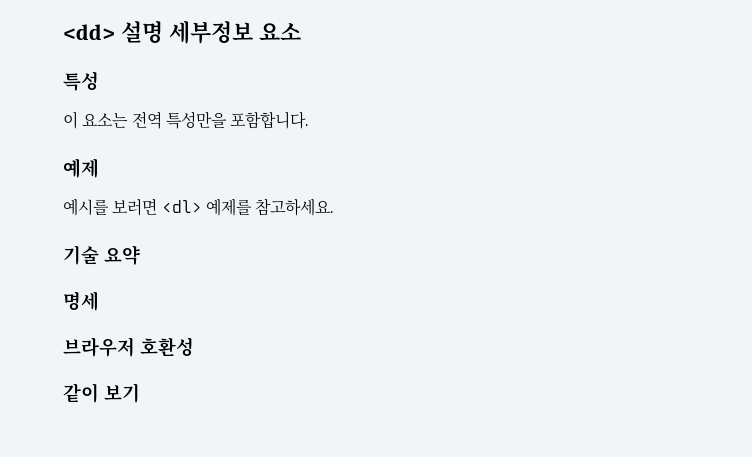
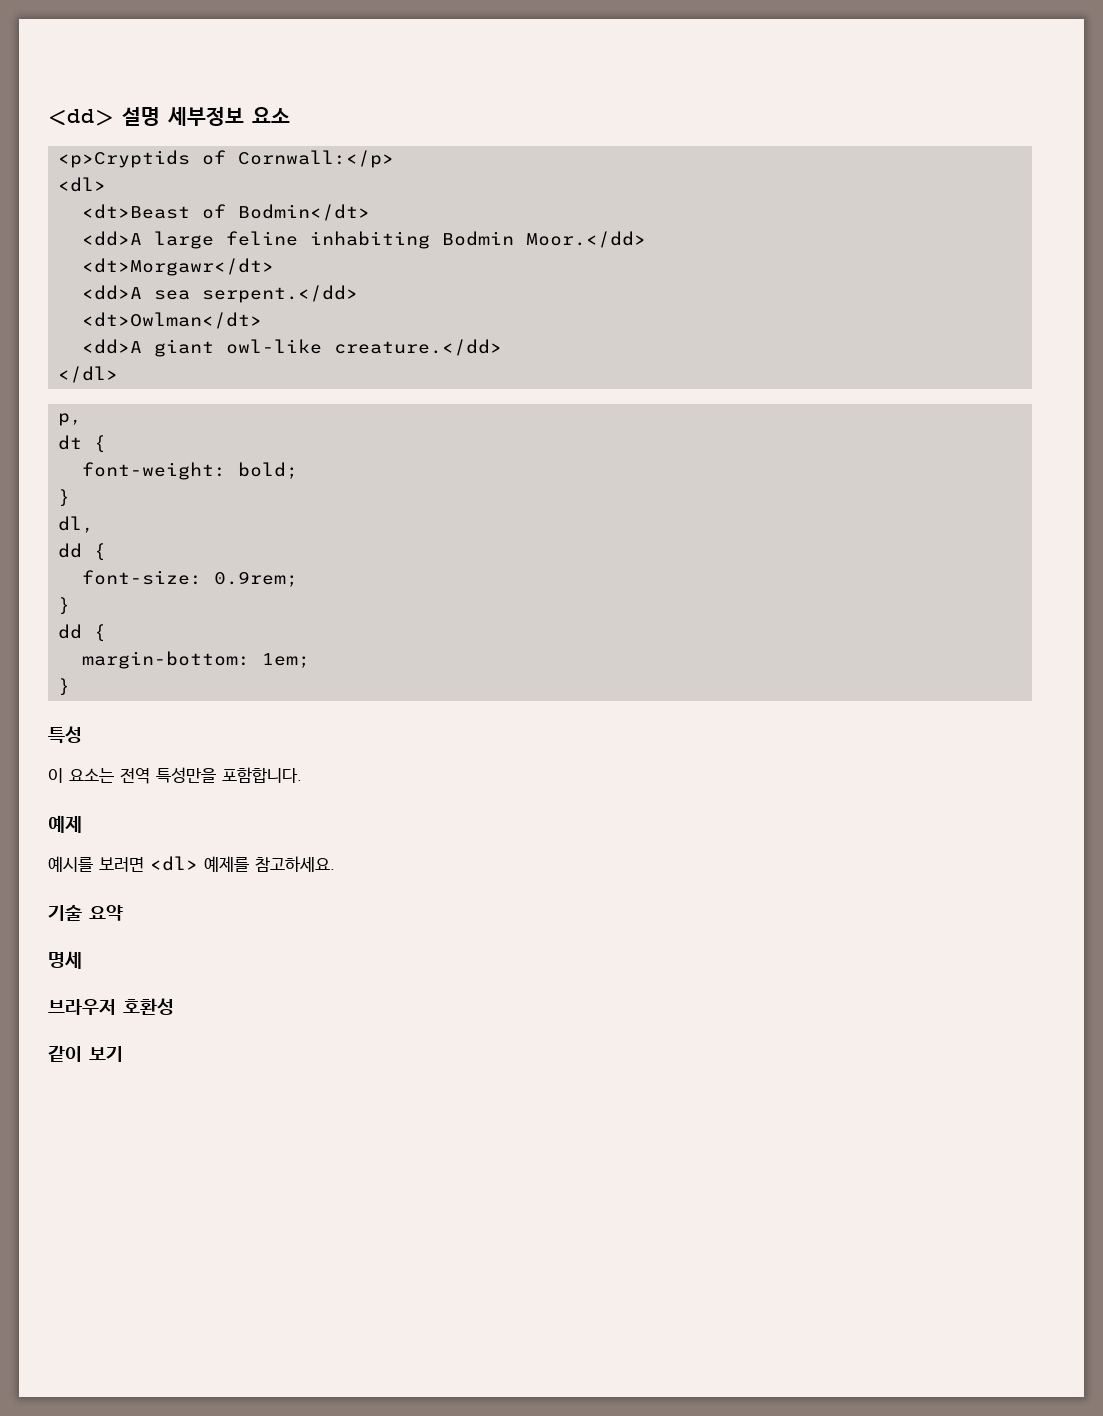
+ <p>Cryptids of Cornwall:</p>
+ <dl>
+ <dt>Beast of Bodmin</dt>
+ <dd>A large feline inhabiting Bodmin Moor.</dd>
+ <dt>Morgawr</dt>
+ <dd>A sea serpent.</dd>
+ <dt>Owlman</dt>
+ <dd>A giant owl-like creature.</dd>
+ </dl>
+ p,
+ dt {
+ font-weight: bold;
+ }
+ dl,
+ dd {
+ font-size: 0.9rem;
+ }
+ dd {
+ margin-bottom: 1em;
+ }

